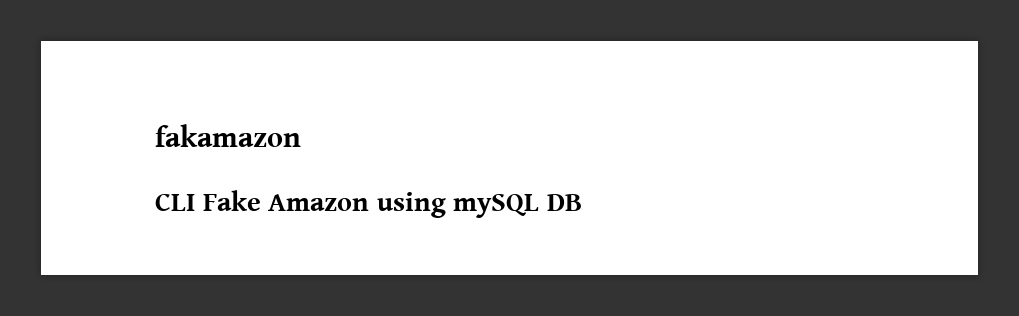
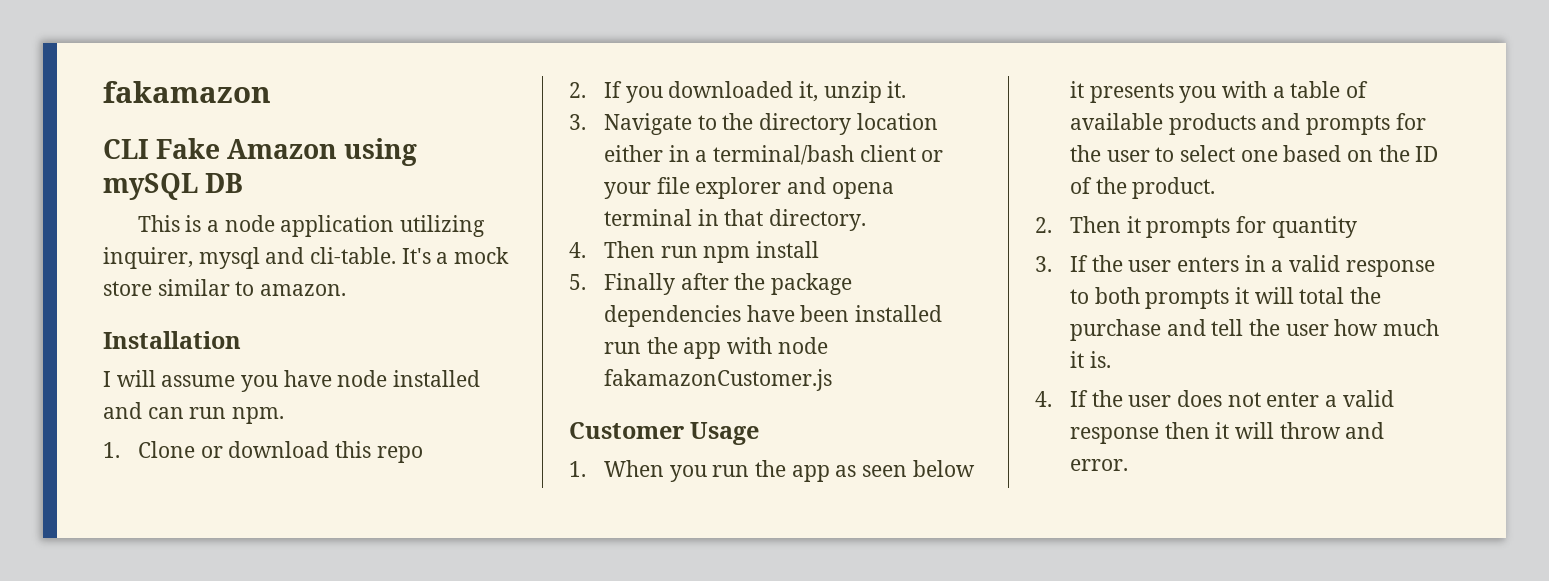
+ This is a node application utilizing inquirer, mysql and cli-table. It's a mock store similar to amazon.
+ Installation
+ I will assume you have node installed and can run npm.
+ 1. Clone or download this repo
+ 2. If you downloaded it, unzip it.
+ 3. Navigate to the directory location either in a terminal/bash client or your file explorer and opena terminal in that directory.
+ 4. Then run npm install
+ 5. Finally after the package dependencies have been installed run the app with node fakamazonCustomer.js
+ Customer Usage
+ 1. When you run the app as seen below it presents you with a table of available products and prompts for the user to select one based on the ID of the product.
+ 2. Then it prompts for quantity
+ 3. If the user enters in a valid response to both prompts it will total the purchase and tell the user how much it is.
+ 4. If the user does not enter a valid response then it will throw and error.

